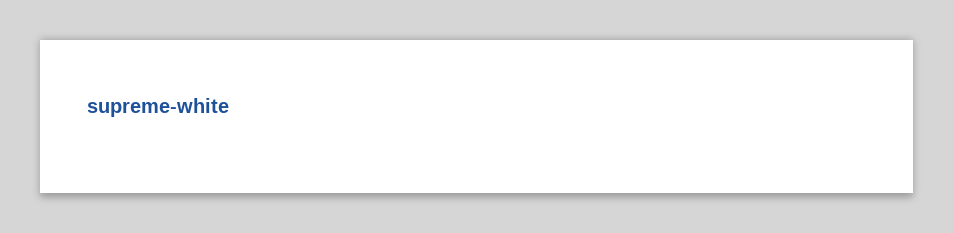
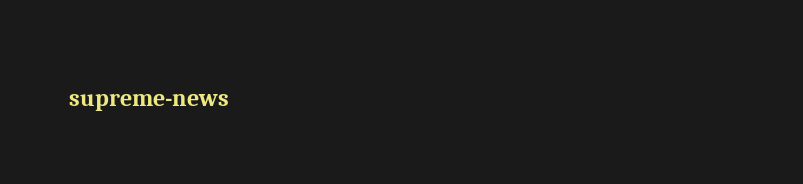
- supreme-white
+ supreme-news

